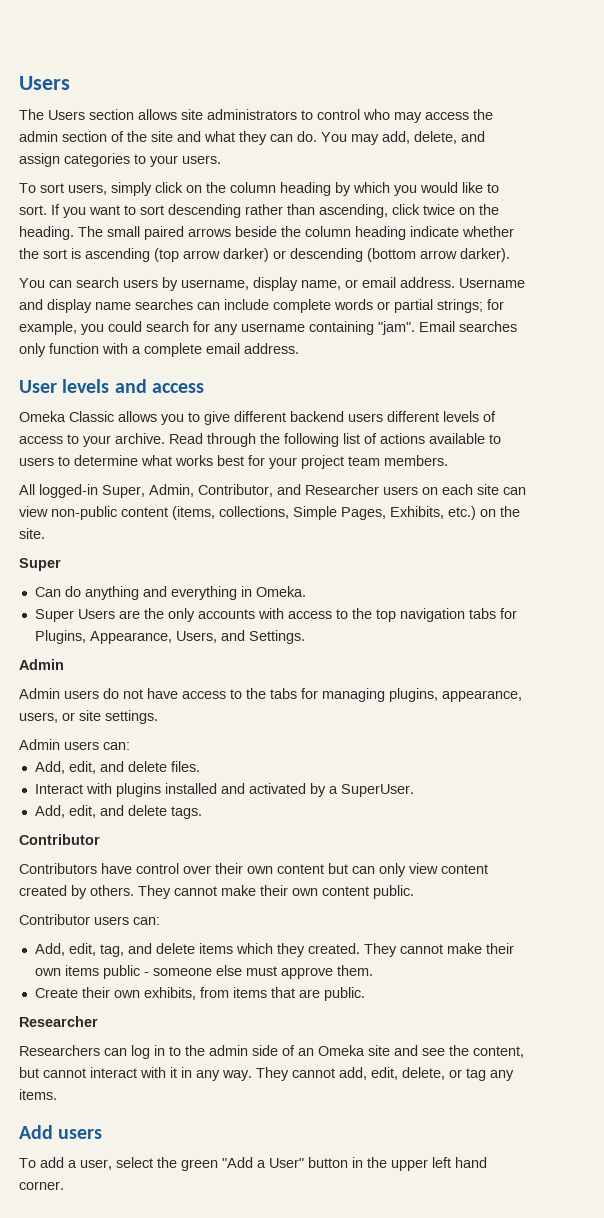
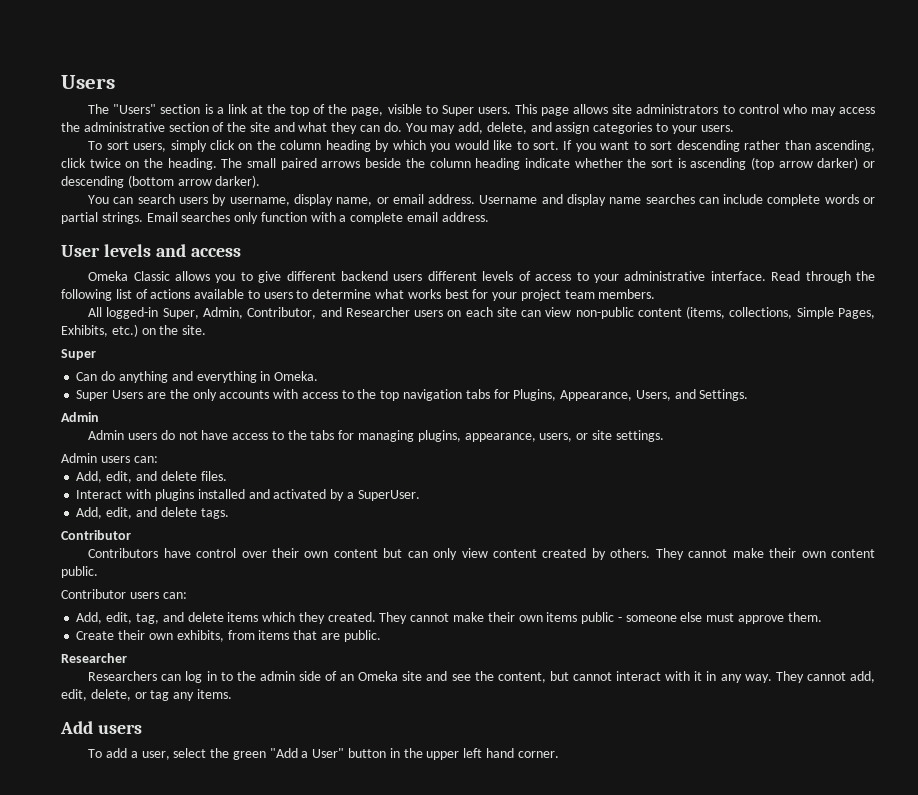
- The Users section allows site administrators to control who may access the admin section of the site and what they can do.
+ The "Users" section is a link at the top of the page, visible to Super users. This page allows site administrators to control who may access the administrative section of the site and what they can do.
- Username and display name searches can include complete words or partial strings; for example, you could search for any username containing "jam".
+ Username and display name searches can include complete words or partial strings.
- Omeka Classic allows you to give different backend users different levels of access to your archive.
+ Omeka Classic allows you to give different backend users different levels of access to your administrative interface.

